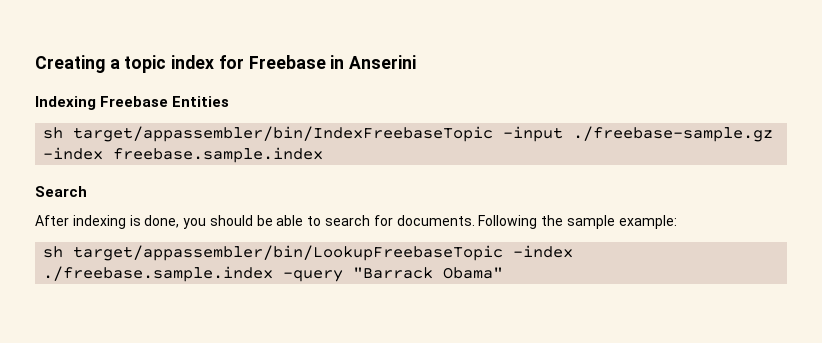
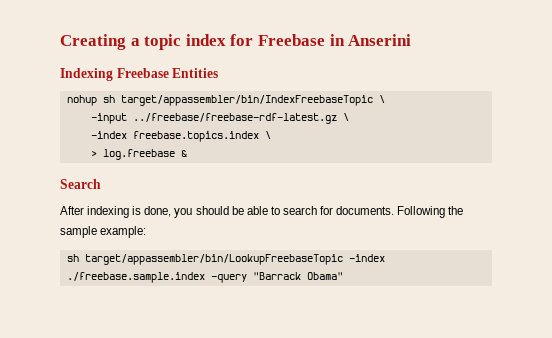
- sh target/appassembler/bin/IndexFreebaseTopic -input ./freebase-sample.gz -index freebase.sample.index
+ nohup sh target/appassembler/bin/IndexFreebaseTopic \
+ -input ../freebase/freebase-rdf-latest.gz \
+ -index freebase.topics.index \
+ > log.freebase &

